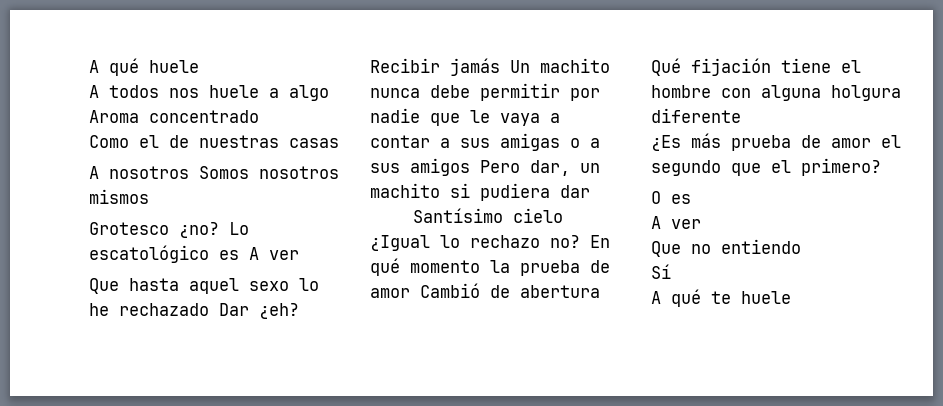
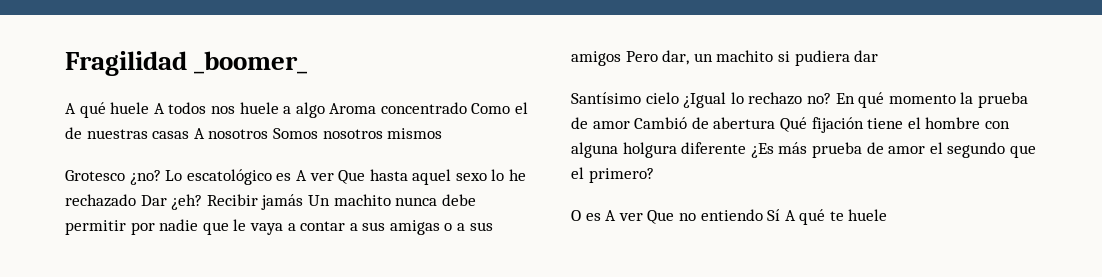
+ Fragilidad _boomer_
- A qué huele
- A todos nos huele a algo Aroma concentrado
- Como el de nuestras casas
- A nosotros Somos nosotros mismos
+ A qué huele A todos nos huele a algo Aroma concentrado Como el de nuestras casas A nosotros Somos nosotros mismos
- Lo escatológico es A ver
- Que hasta aquel sexo lo he rechazado Dar ¿eh?
+ Lo escatológico es A ver Que hasta aquel sexo lo he rechazado Dar ¿eh?
- En qué momento la prueba de amor Cambió de abertura Qué fijación tiene el hombre con alguna holgura diferente
- ¿Es más prueba de amor el segundo que el primero?
+ En qué momento la prueba de amor Cambió de abertura Qué fijación tiene el hombre con alguna holgura diferente ¿Es más prueba de amor el segundo que el primero?
- O es
- A ver
- Que no entiendo
- Sí
- A qué te huele
+ O es A ver Que no entiendo Sí A qué te huele

